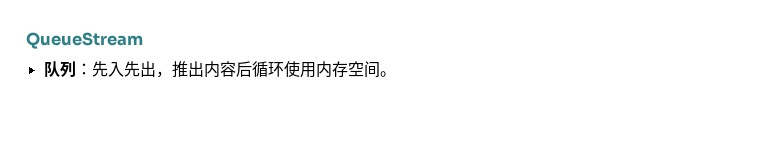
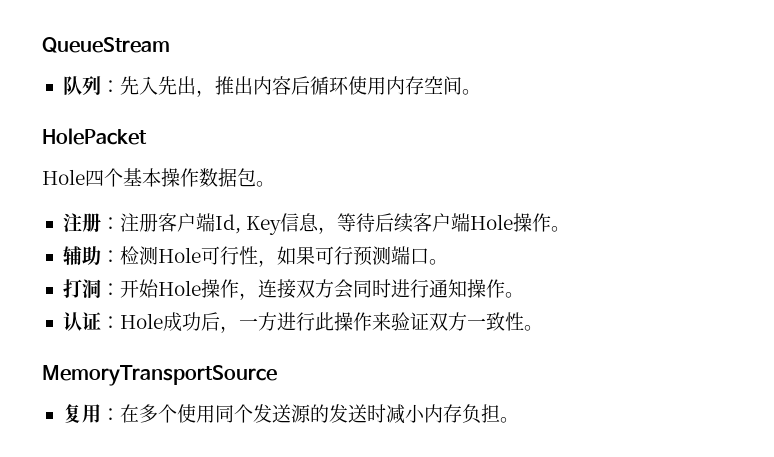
+ HolePacket
+ Hole四个基本操作数据包。
+ 注册：注册客户端Id, Key信息，等待后续客户端Hole操作。
+ 辅助：检测Hole可行性，如果可行预测端口。
+ 打洞：开始Hole操作，连接双方会同时进行通知操作。
+ 认证：Hole成功后，一方进行此操作来验证双方一致性。
+ MemoryTransportSource
+ 复用：在多个使用同个发送源的发送时减小内存负担。

